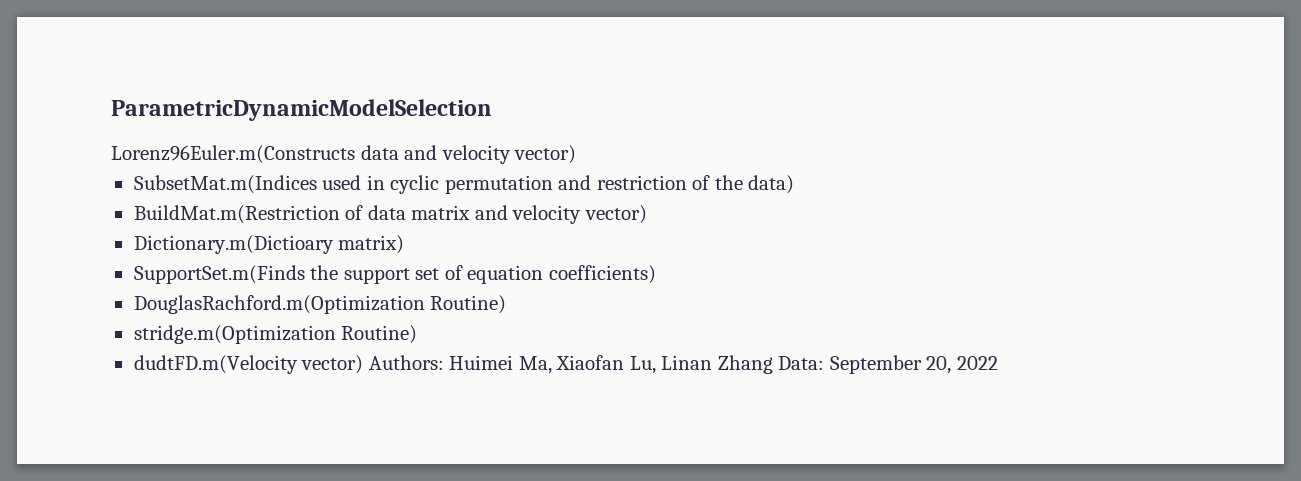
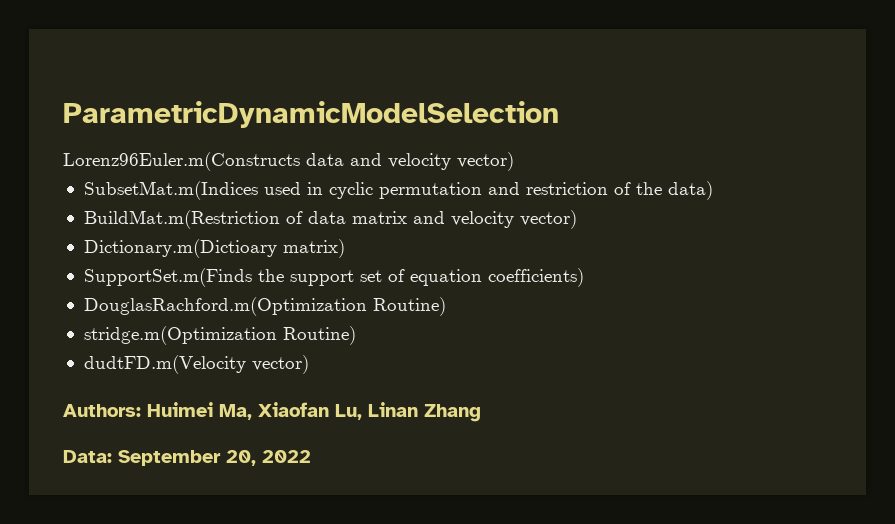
- dudtFD.m(Velocity vector) Authors: Huimei Ma, Xiaofan Lu, Linan Zhang Data: September 20, 2022
+ dudtFD.m(Velocity vector)
+ Authors: Huimei Ma, Xiaofan Lu, Linan Zhang
+ Data: September 20, 2022

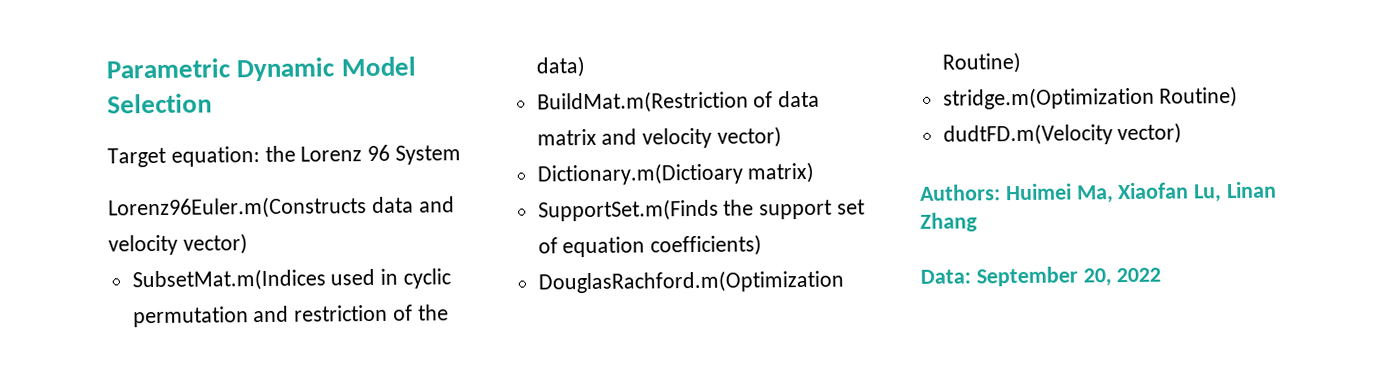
- ParametricDynamicModelSelection
+ Parametric Dynamic Model Selection
+ Target equation: the Lorenz 96 System

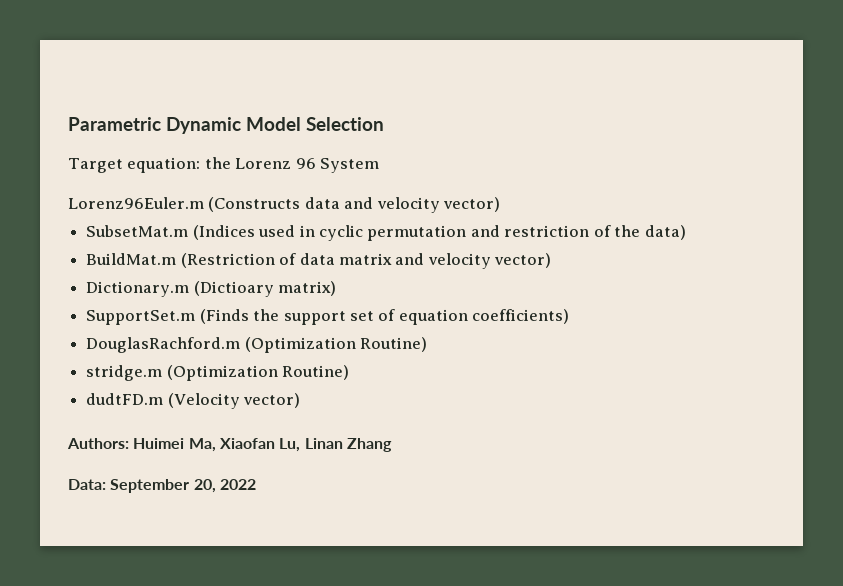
- Lorenz96Euler.m(Constructs data and velocity vector)
+ Lorenz96Euler.m (Constructs data and velocity vector)
- SubsetMat.m(Indices used in cyclic permutation and restriction of the data)
+ SubsetMat.m (Indices used in cyclic permutation and restriction of the data)
- BuildMat.m(Restriction of data matrix and velocity vector)
+ BuildMat.m (Restriction of data matrix and velocity vector)
- Dictionary.m(Dictioary matrix)
+ Dictionary.m (Dictioary matrix)
- SupportSet.m(Finds the support set of equation coefficients)
+ SupportSet.m (Finds the support set of equation coefficients)
- DouglasRachford.m(Optimization Routine)
- stridge.m(Optimization Routine)
- dudtFD.m(Velocity vector)
+ DouglasRachford.m (Optimization Routine)
+ stridge.m (Optimization Routine)
+ dudtFD.m (Velocity vector)

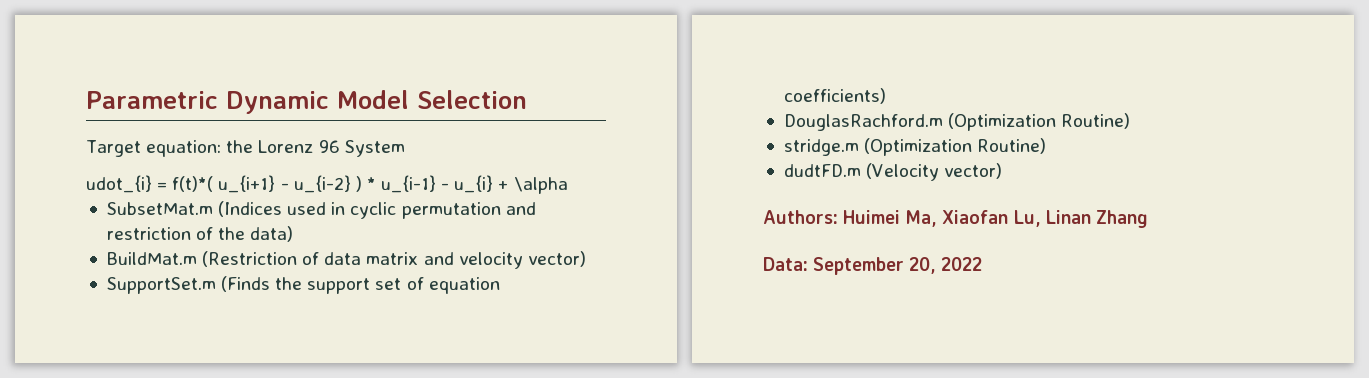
- Lorenz96Euler.m (Constructs data and velocity vector)
+ udot_{i} = f(t)*( u_{i+1} - u_{i-2} ) * u_{i-1} - u_{i} + \alpha
- Dictionary.m (Dictioary matrix)

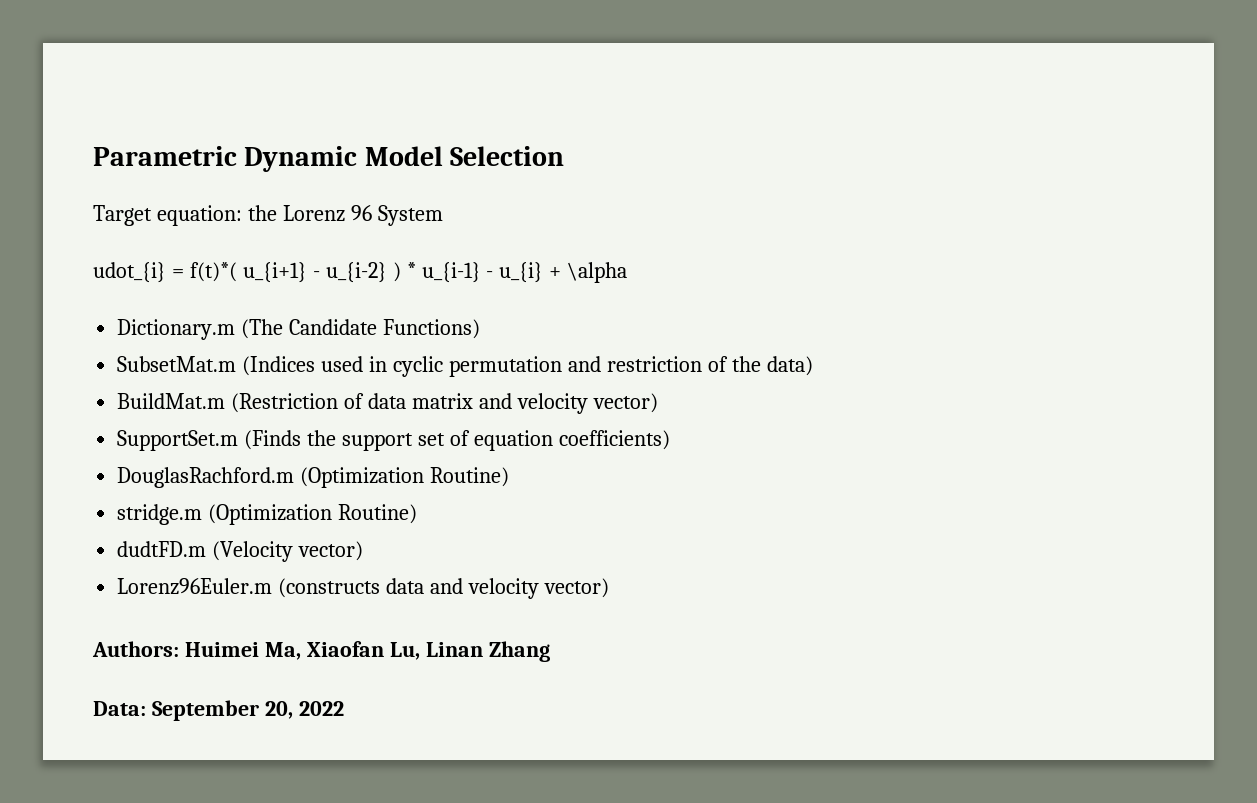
+ Dictionary.m (The Candidate Functions)
+ Lorenz96Euler.m (constructs data and velocity vector)

